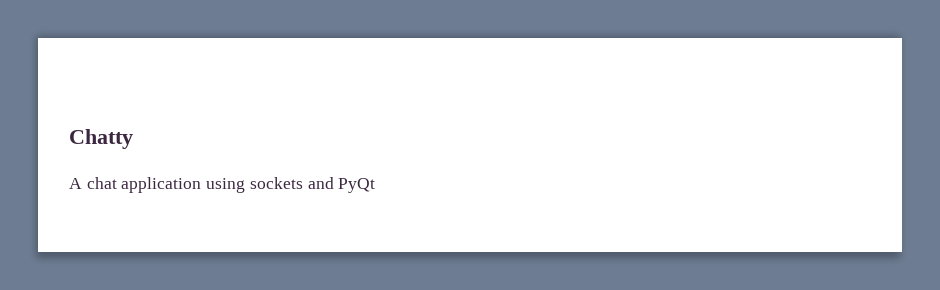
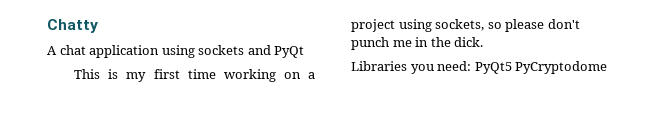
+ This is my first time working on a project using sockets, so please don't punch me in the dick.
+ Libraries you need: PyQt5 PyCryptodome

